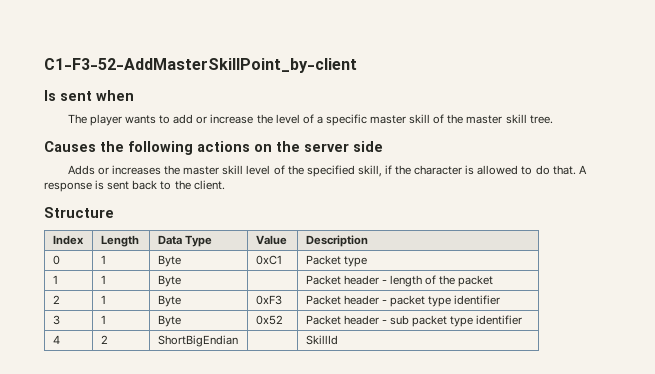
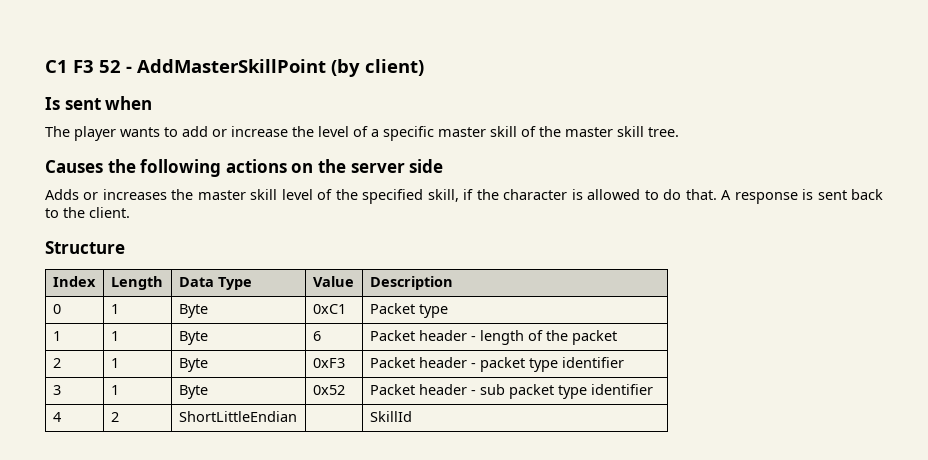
- C1-F3-52-AddMasterSkillPoint_by-client
+ C1 F3 52 - AddMasterSkillPoint (by client)
- 1 | 1 | Byte | | Packet header - length of the packet
+ 1 | 1 | Byte | 6 | Packet header - length of the packet
- 4 | 2 | ShortBigEndian | | SkillId
+ 4 | 2 | ShortLittleEndian | | SkillId

